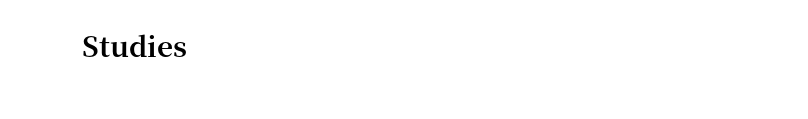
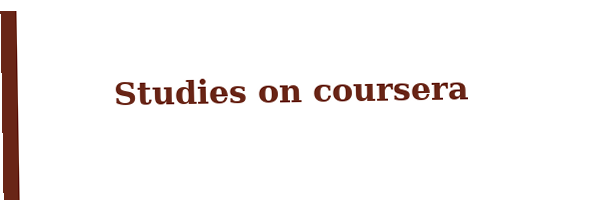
- Studies
+ Studies on coursera

